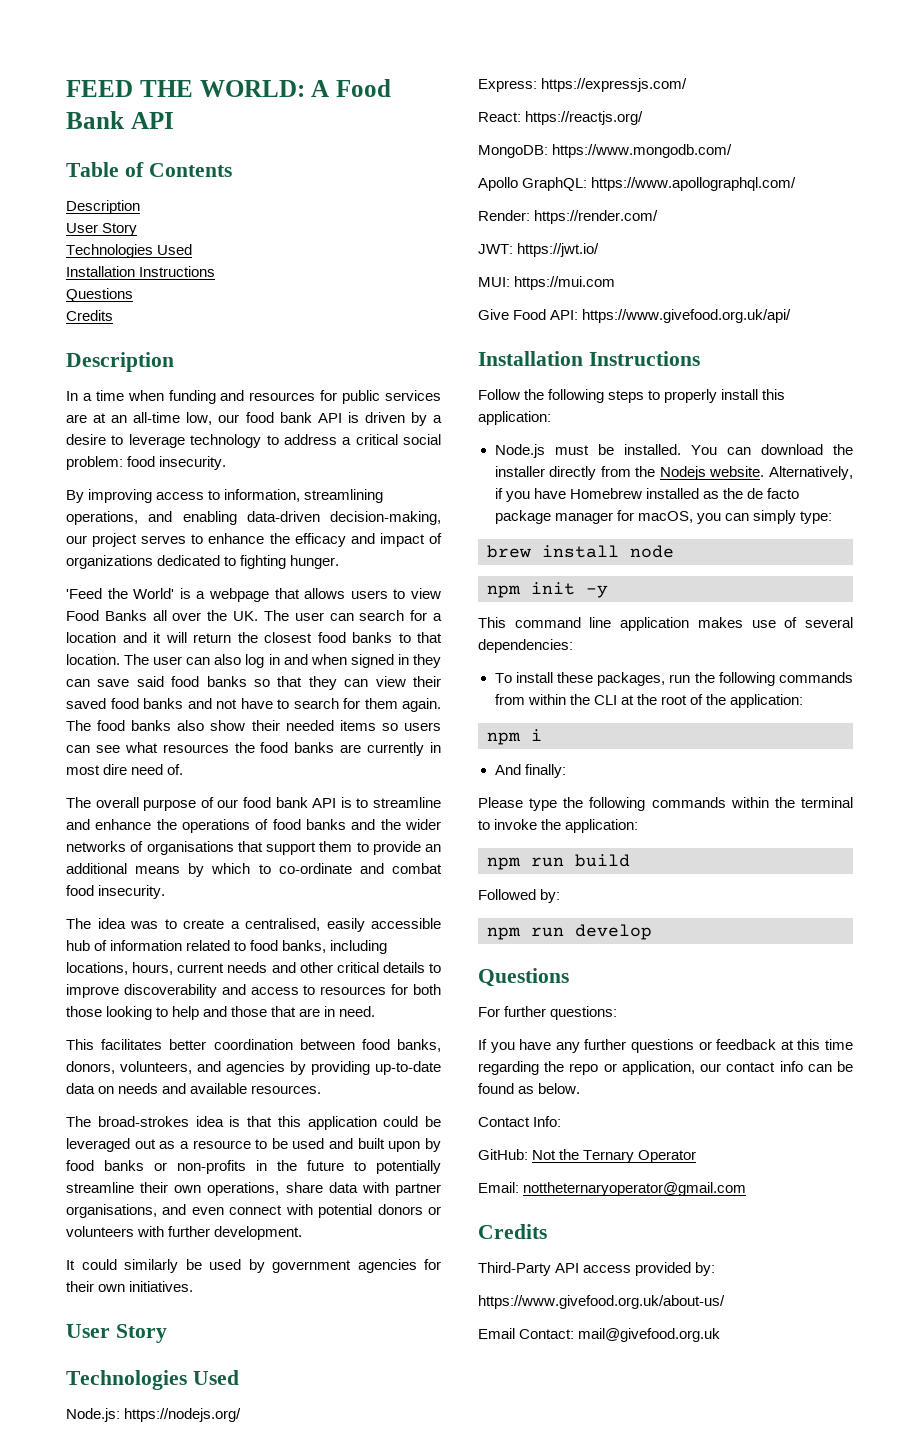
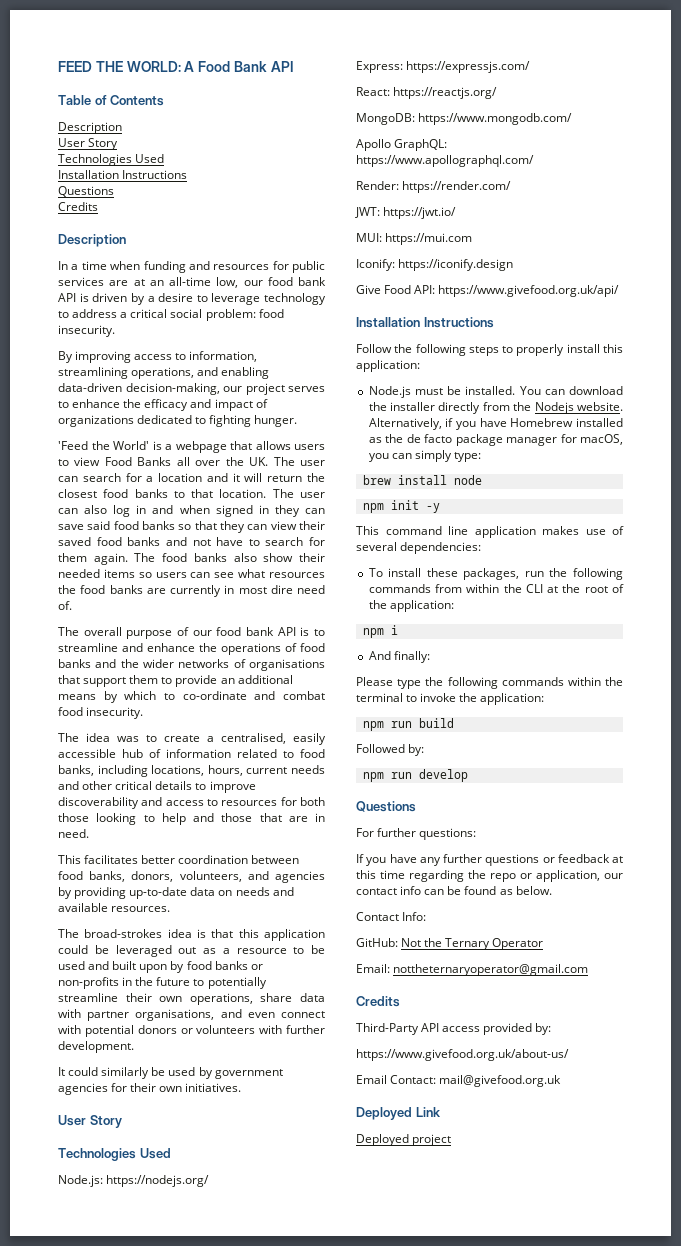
+ Iconify: https://iconify.design
+ Deployed Link
+ Deployed project

